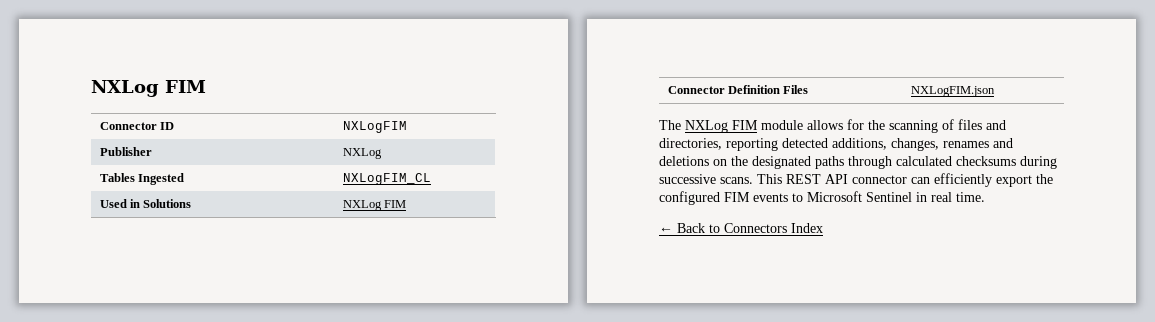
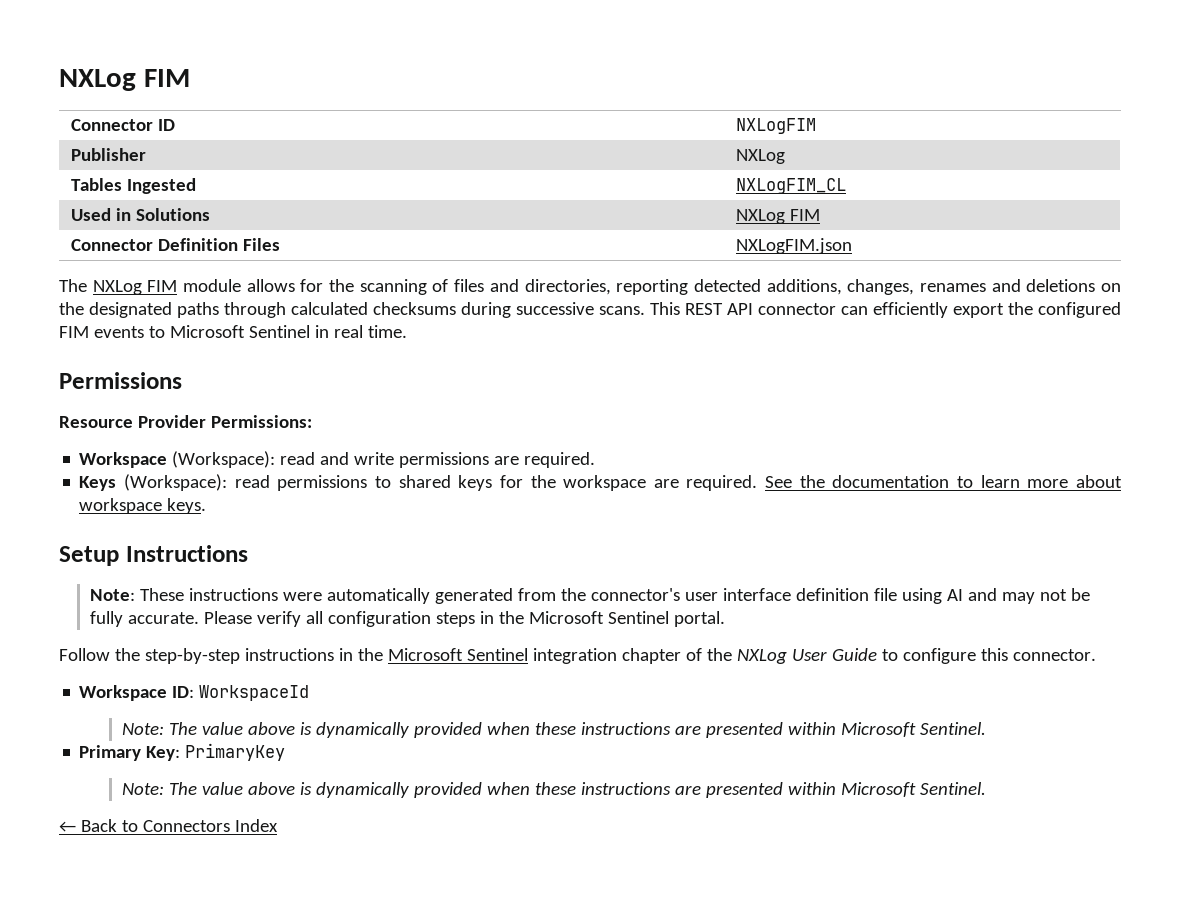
+ Permissions
+ Resource Provider Permissions:
+ Workspace (Workspace): read and write permissions are required.
+ Keys (Workspace): read permissions to shared keys for the workspace are required. See the documentation to learn more about workspace keys.
+ Setup Instructions
+ Note: These instructions were automatically generated from the connector's user interface definition file using AI and may not be fully accurate. Please verify all configuration steps in the Microsoft Sentinel portal.
+ Follow the step-by-step instructions in the Microsoft Sentinel integration chapter of the NXLog User Guide to configure this connector.
+ Workspace ID: WorkspaceId
+ Note: The value above is dynamically provided when these instructions are presented within Microsoft Sentinel.
+ Primary Key: PrimaryKey
+ Note: The value above is dynamically provided when these instructions are presented within Microsoft Sentinel.

